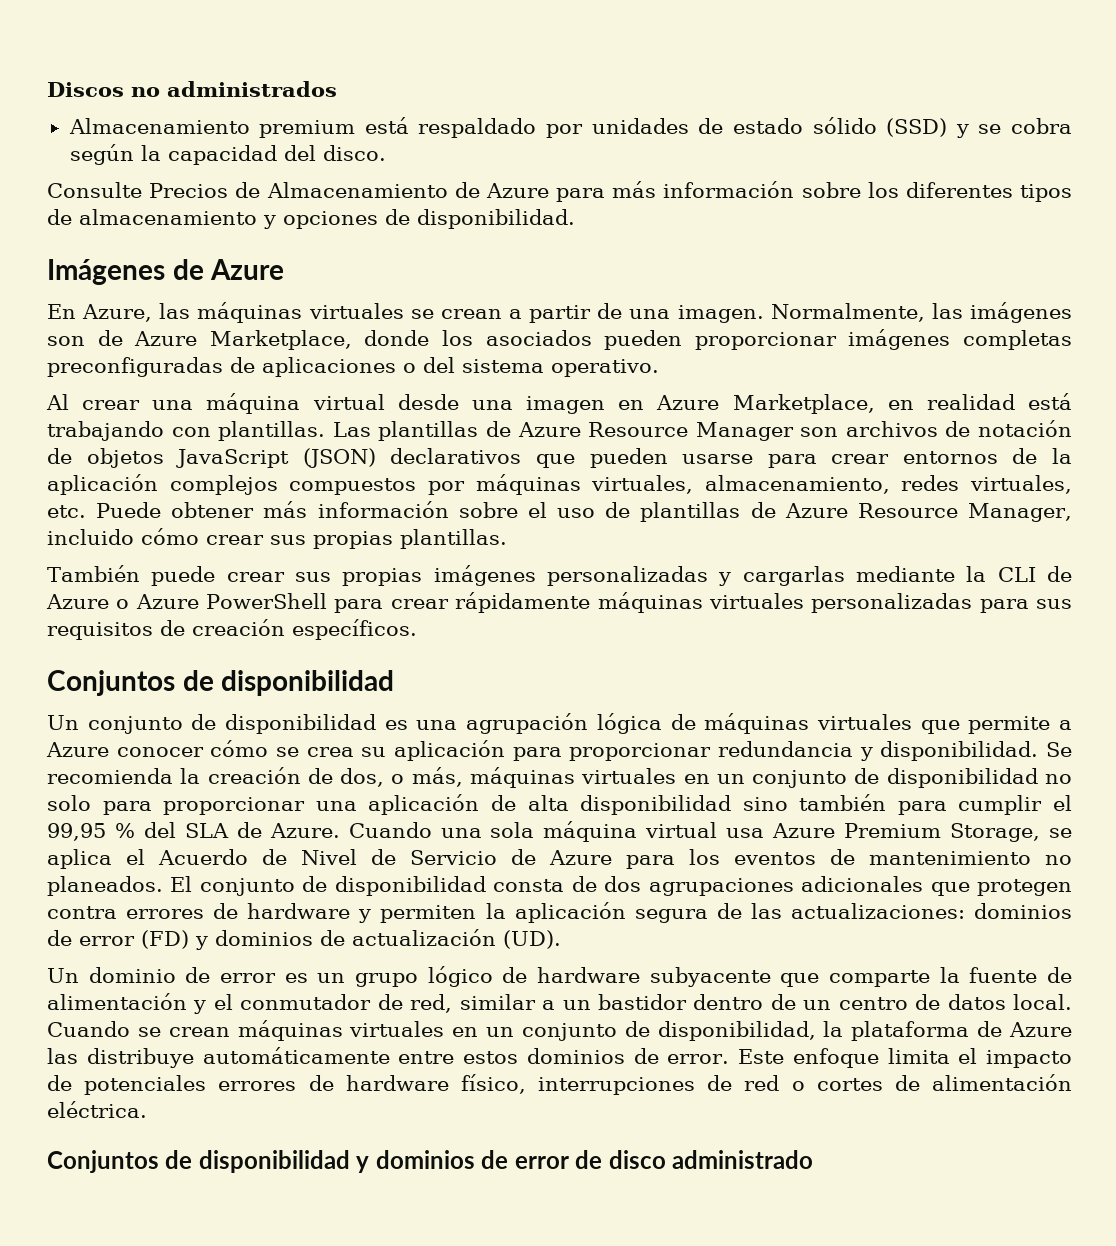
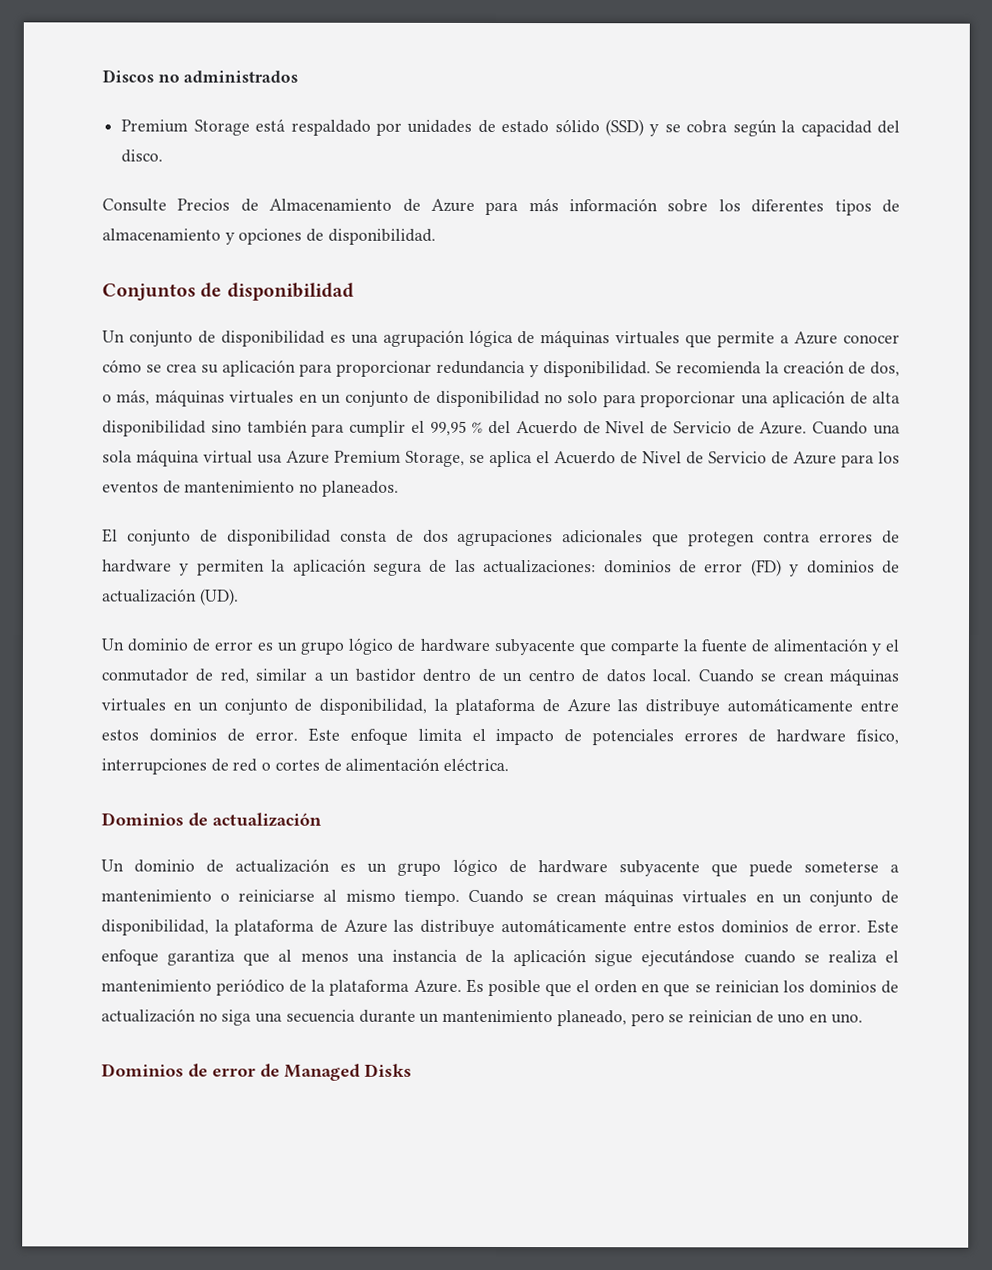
- Almacenamiento premium está respaldado por unidades de estado sólido (SSD) y se cobra según la capacidad del disco.
+ Premium Storage está respaldado por unidades de estado sólido (SSD) y se cobra según la capacidad del disco.
- Imágenes de Azure
- En Azure, las máquinas virtuales se crean a partir de una imagen. Normalmente, las imágenes son de Azure Marketplace, donde los asociados pueden proporcionar imágenes completas preconfiguradas de aplicaciones o del sistema operativo.
- Al crear una máquina virtual desde una imagen en Azure Marketplace, en realidad está trabajando con plantillas. Las plantillas de Azure Resource Manager son archivos de notación de objetos JavaScript (JSON) declarativos que pueden usarse para crear entornos de la aplicación complejos compuestos por máquinas virtuales, almacenamiento, redes virtuales, etc. Puede obtener más información sobre el uso de plantillas de Azure Resource Manager, incluido cómo crear sus propias plantillas.
- También puede crear sus propias imágenes personalizadas y cargarlas mediante la CLI de Azure o Azure PowerShell para crear rápidamente máquinas virtuales personalizadas para sus requisitos de creación específicos.
- Se recomienda la creación de dos, o más, máquinas virtuales en un conjunto de disponibilidad no solo para proporcionar una aplicación de alta disponibilidad sino también para cumplir el 99,95 % del SLA de Azure.
+ Se recomienda la creación de dos, o más, máquinas virtuales en un conjunto de disponibilidad no solo para proporcionar una aplicación de alta disponibilidad sino también para cumplir el 99,95 % del Acuerdo de Nivel de Servicio de Azure.
- Cuando una sola máquina virtual usa Azure Premium Storage, se aplica el Acuerdo de Nivel de Servicio de Azure para los eventos de mantenimiento no planeados. El conjunto de disponibilidad consta de dos agrupaciones adicionales que protegen contra errores de hardware y permiten la aplicación segura de las actualizaciones: dominios de error (FD) y dominios de actualización (UD).
+ Cuando una sola máquina virtual usa Azure Premium Storage, se aplica el Acuerdo de Nivel de Servicio de Azure para los eventos de mantenimiento no planeados.
+ El conjunto de disponibilidad consta de dos agrupaciones adicionales que protegen contra errores de hardware y permiten la aplicación segura de las actualizaciones: dominios de error (FD) y dominios de actualización (UD).
- Conjuntos de disponibilidad y dominios de error de disco administrado
+ Dominios de actualización
+ Un dominio de actualización es un grupo lógico de hardware subyacente que puede someterse a mantenimiento o reiniciarse al mismo tiempo. Cuando se crean máquinas virtuales en un conjunto de disponibilidad, la plataforma de Azure las distribuye automáticamente entre estos dominios de error. Este enfoque garantiza que al menos una instancia de la aplicación sigue ejecutándose cuando se realiza el mantenimiento periódico de la plataforma Azure. Es posible que el orden en que se reinician los dominios de actualización no siga una secuencia durante un mantenimiento planeado, pero se reinician de uno en uno.
+ Dominios de error de Managed Disks

